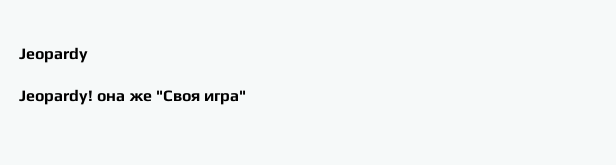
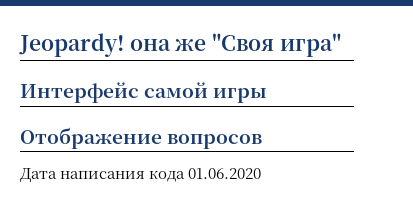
- Jeopardy
+ Интерфейс самой игры
+ Отображение вопросов
+ Дата написания кода 01.06.2020

